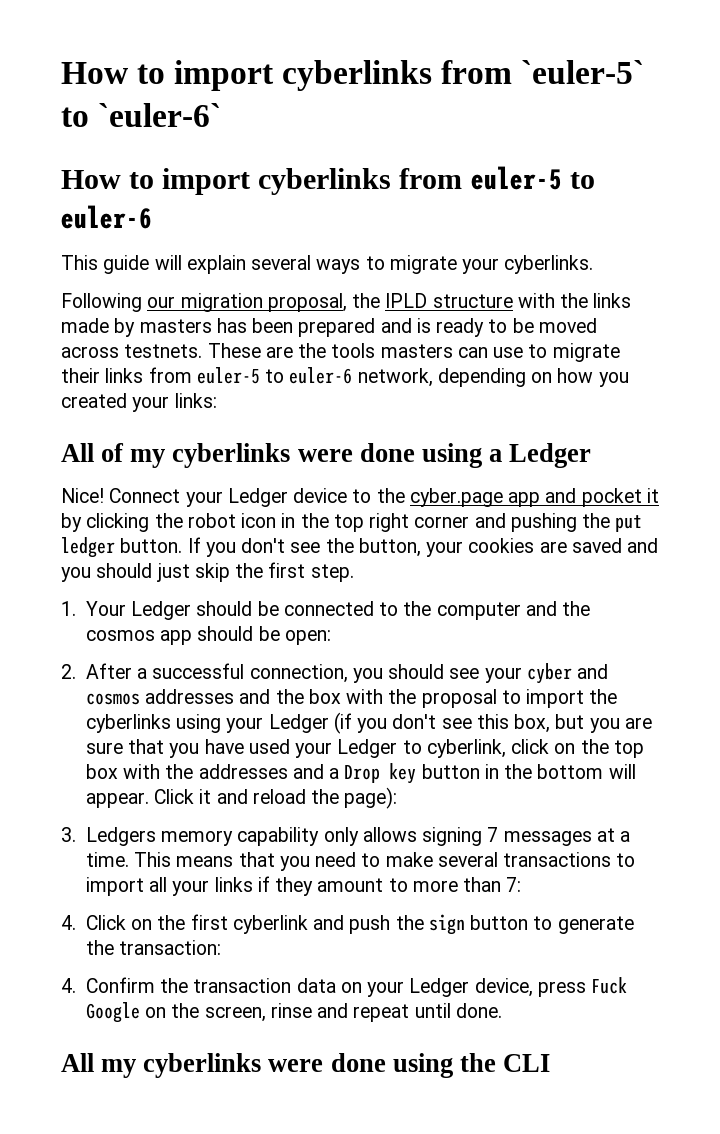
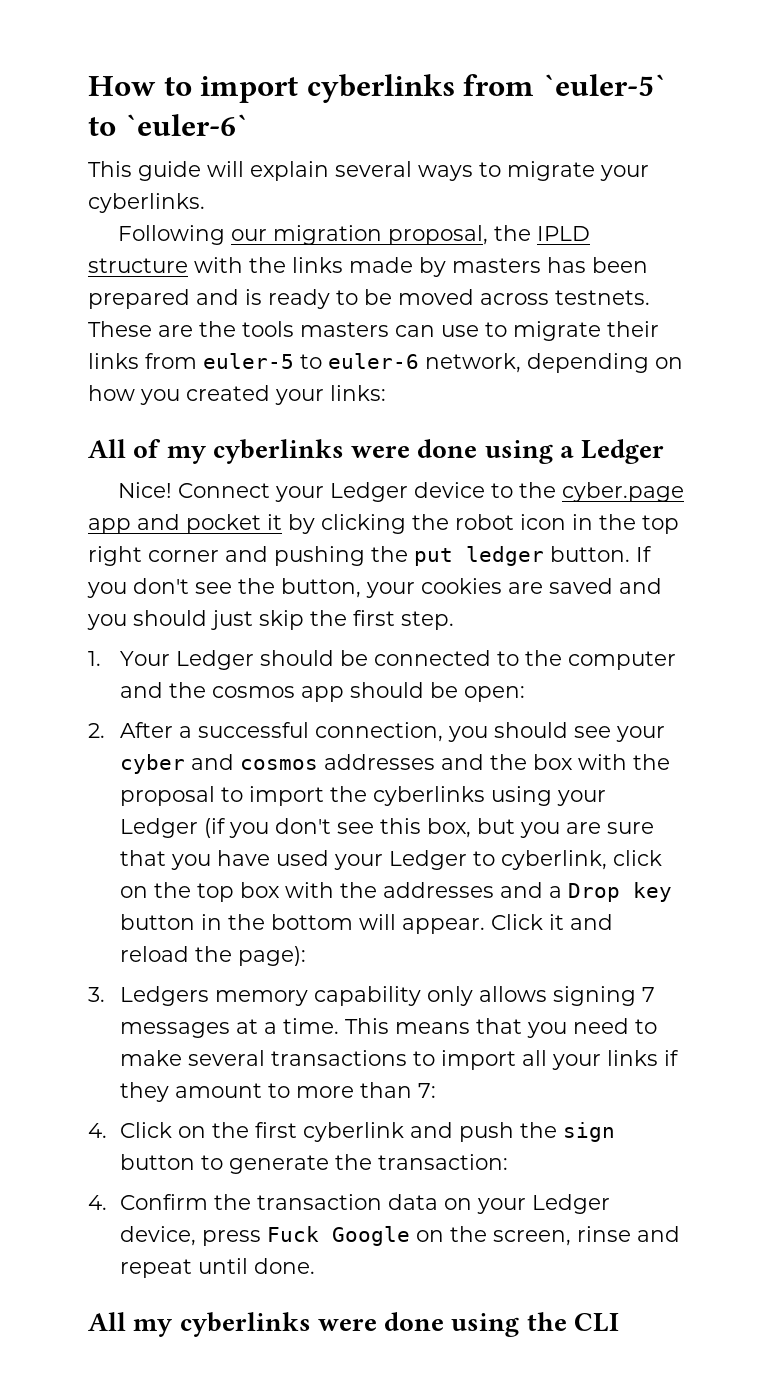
- How to import cyberlinks from euler-5 to euler-6

